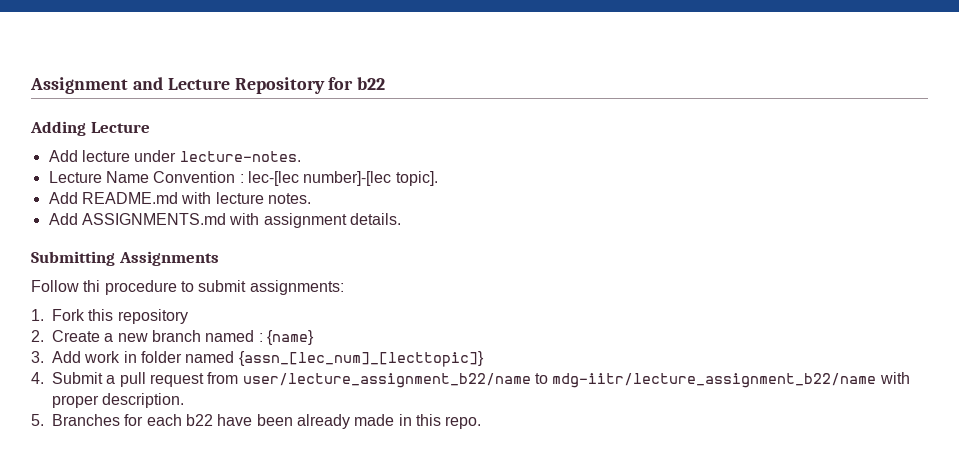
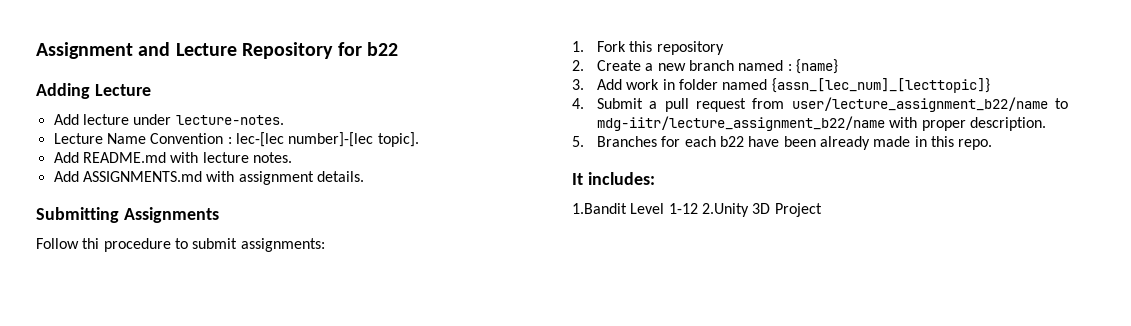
+ It includes:
+ 1.Bandit Level 1-12 2.Unity 3D Project

